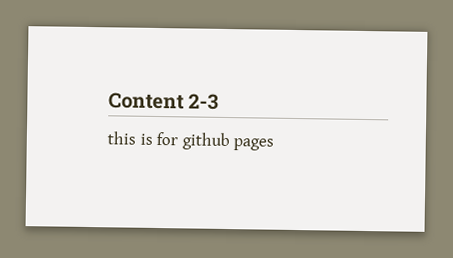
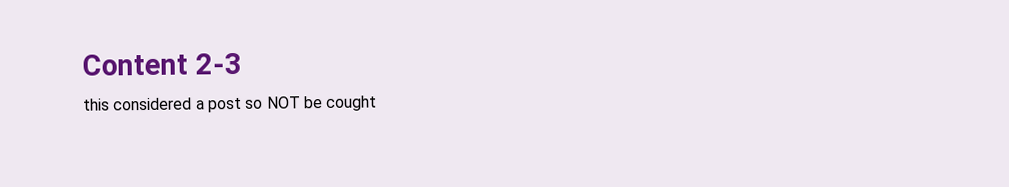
- this is for github pages
+ this considered a post so NOT be cought

